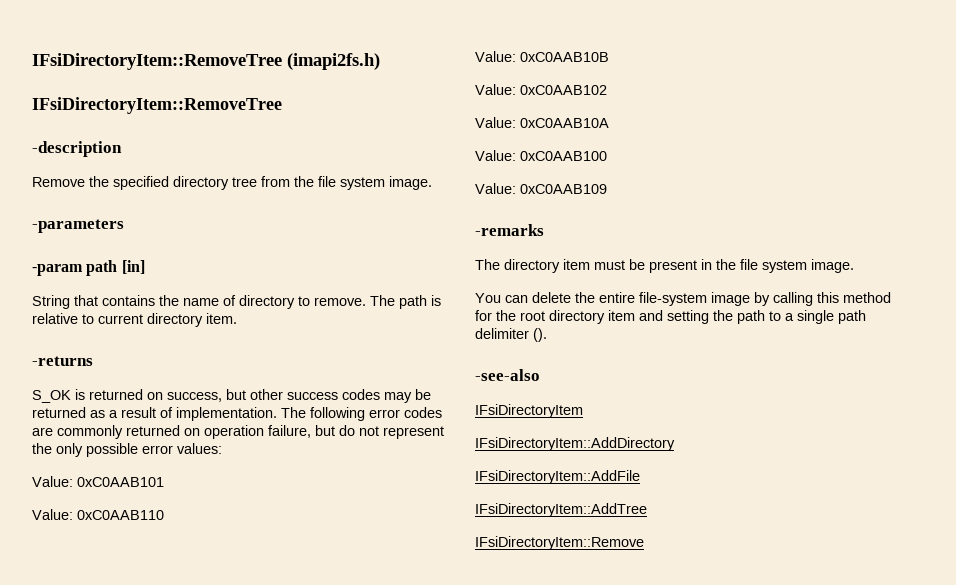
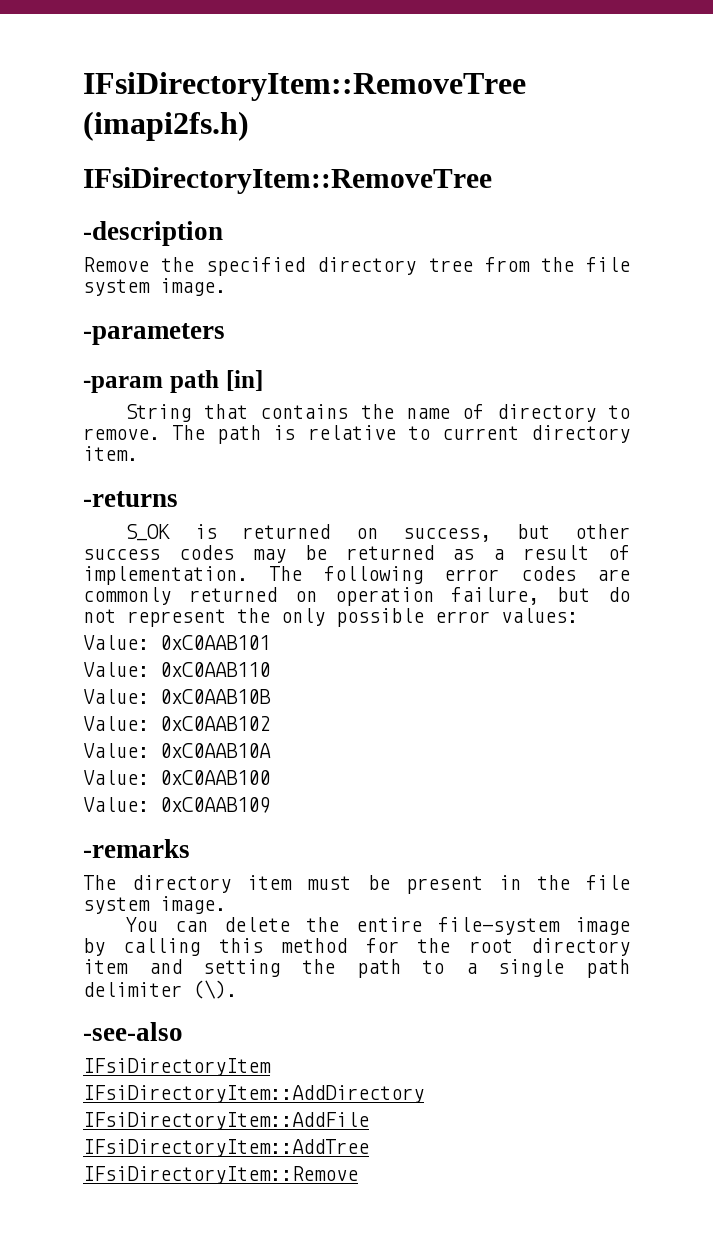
- You can delete the entire file-system image by calling this method for the root directory item and setting the path to a single path delimiter ().
+ You can delete the entire file-system image by calling this method for the root directory item and setting the path to a single path delimiter (\).

